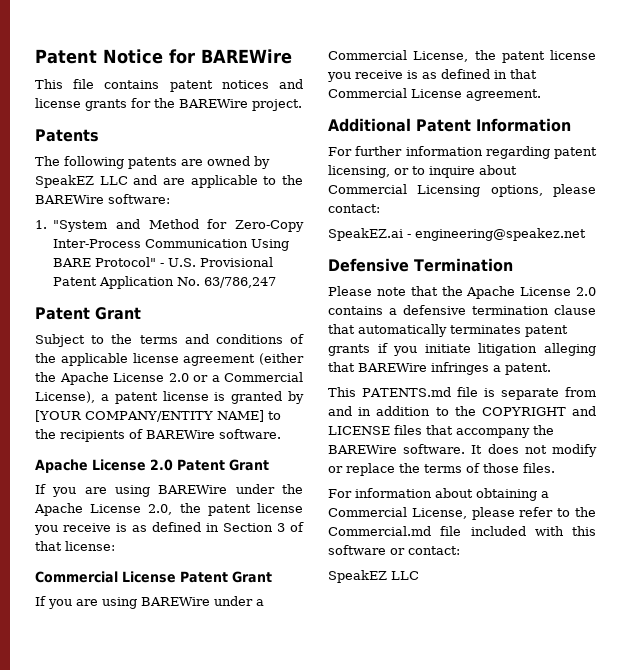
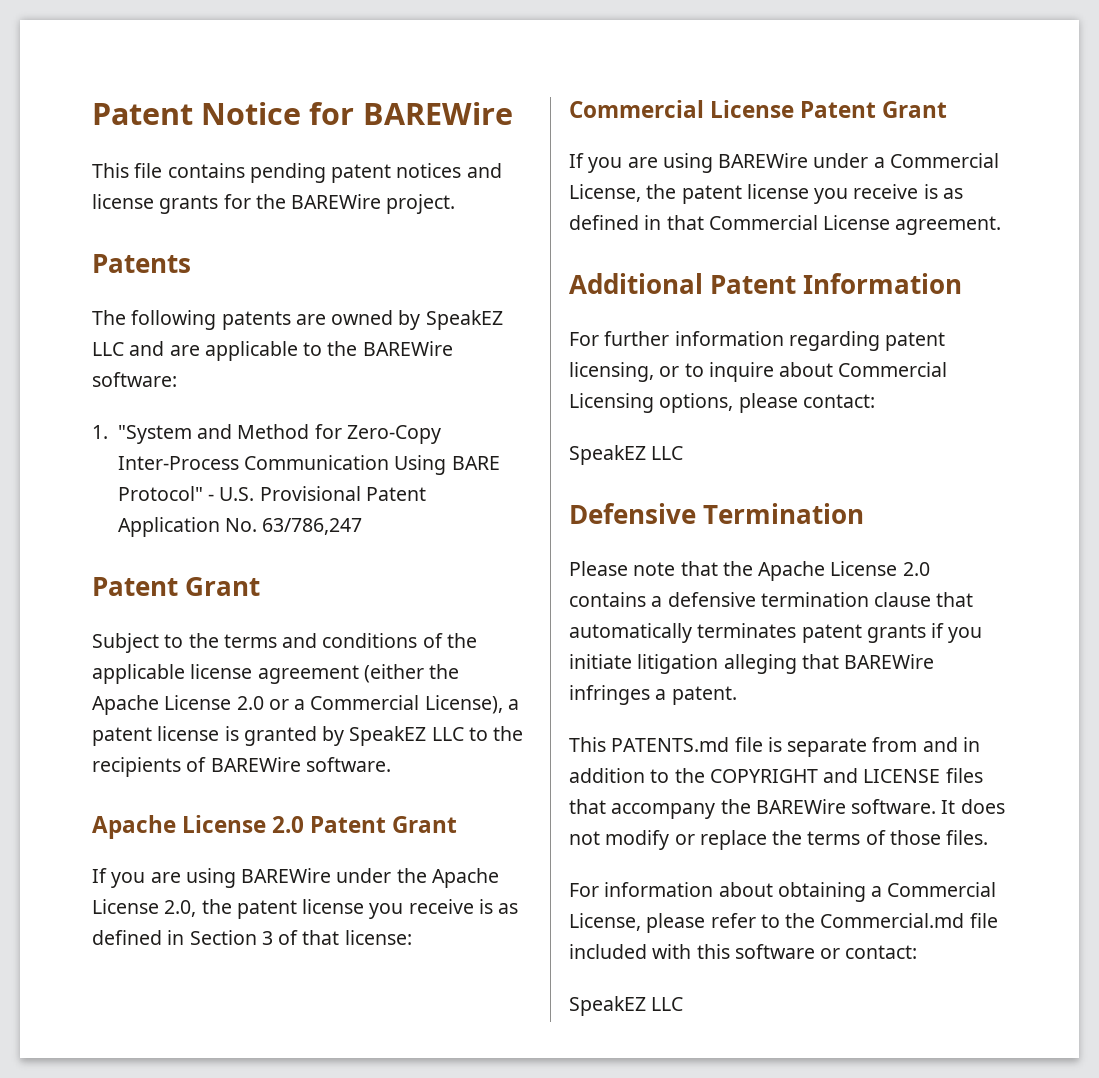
- This file contains patent notices and license grants for the BAREWire project.
+ This file contains pending patent notices and license grants for the BAREWire project.
- Subject to the terms and conditions of the applicable license agreement (either the Apache License 2.0 or a Commercial License), a patent license is granted by [YOUR COMPANY/ENTITY NAME] to the recipients of BAREWire software.
+ Subject to the terms and conditions of the applicable license agreement (either the Apache License 2.0 or a Commercial License), a patent license is granted by SpeakEZ LLC to the recipients of BAREWire software.
  For further information regarding patent licensing, or to inquire about Commercial Licensing options, please contact:
- SpeakEZ.ai - engineering@speakez.net
+ SpeakEZ LLC

